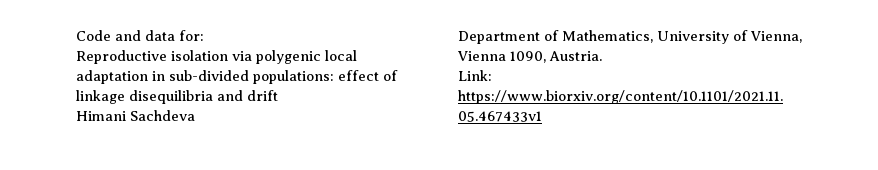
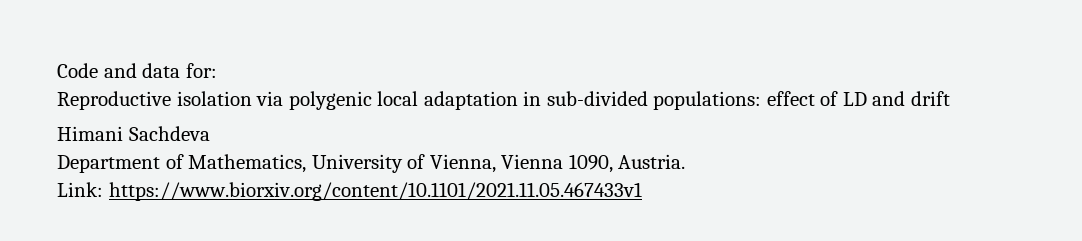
- Reproductive isolation via polygenic local adaptation in sub-divided populations: effect of linkage disequilibria and drift
+ Reproductive isolation via polygenic local adaptation in sub-divided populations: effect of LD and drift

